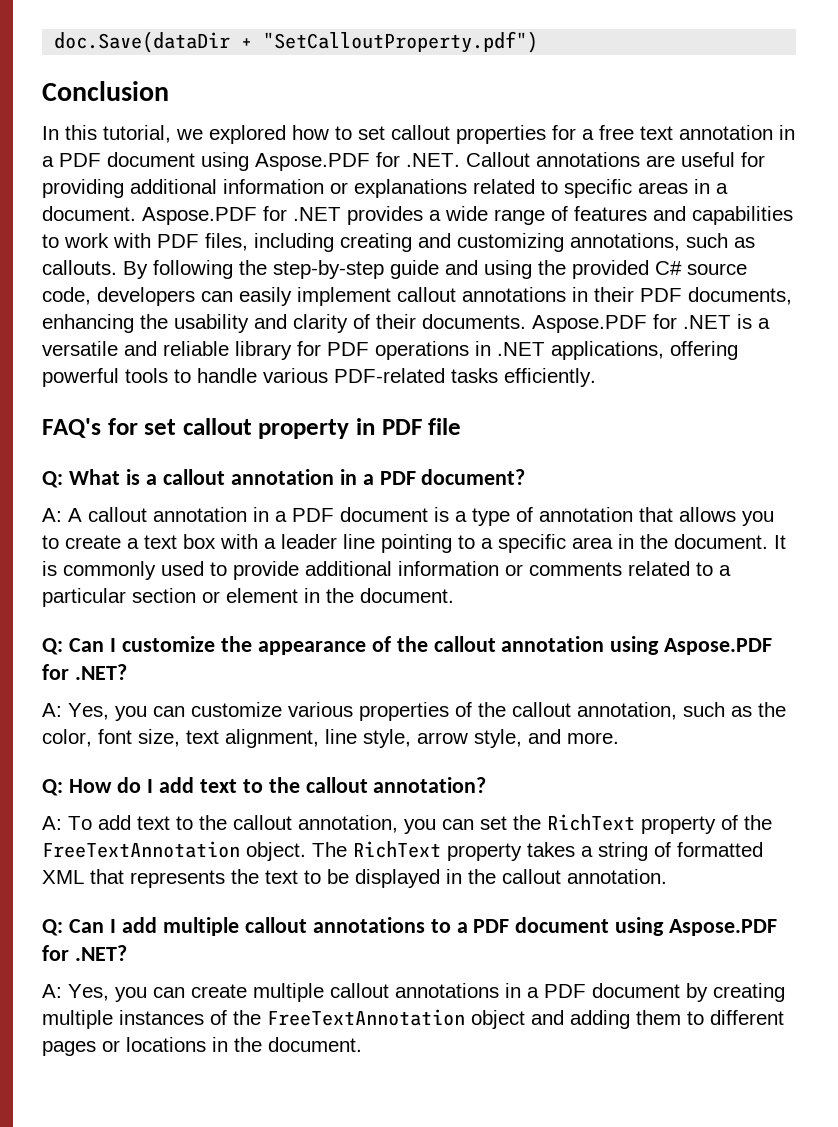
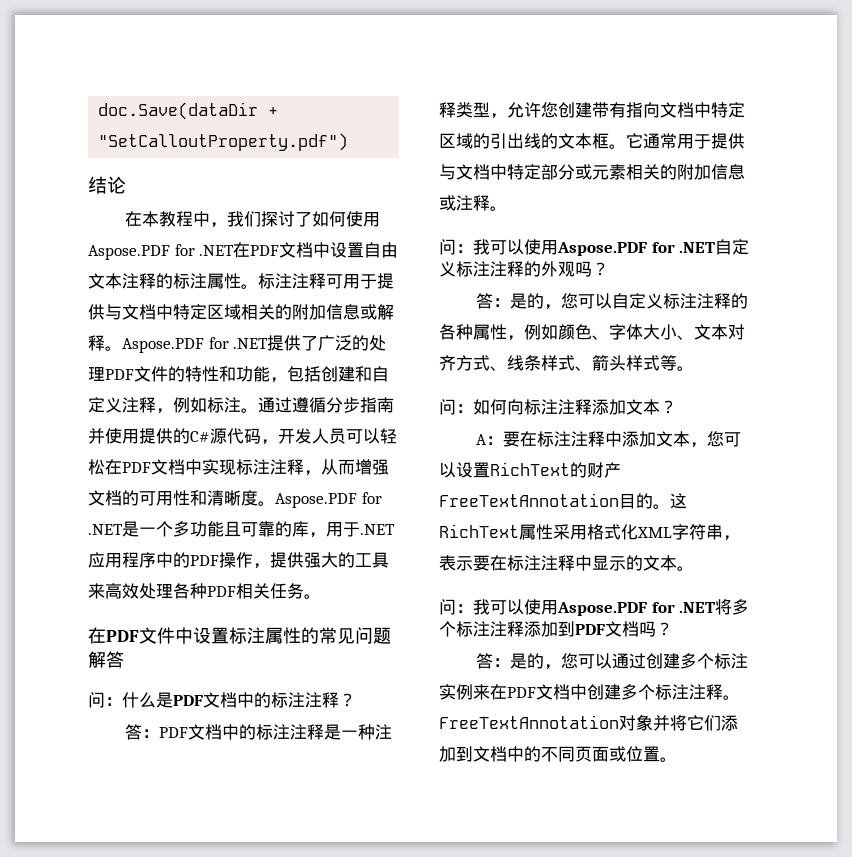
- Conclusion
- In this tutorial, we explored how to set callout properties for a free text annotation in a PDF document using Aspose.PDF for .NET. Callout annotations are useful for providing additional information or explanations related to specific areas in a document. Aspose.PDF for .NET provides a wide range of features and capabilities to work with PDF files, including creating and customizing annotations, such as callouts. By following the step-by-step guide and using the provided C# source code, developers can easily implement callout annotations in their PDF documents, enhancing the usability and clarity of their documents. Aspose.PDF for .NET is a versatile and reliable library for PDF operations in .NET applications, offering powerful tools to handle various PDF-related tasks efficiently.
- FAQ's for set callout property in PDF file
- Q: What is a callout annotation in a PDF document?
- A: A callout annotation in a PDF document is a type of annotation that allows you to create a text box with a leader line pointing to a specific area in the document. It is commonly used to provide additional information or comments related to a particular section or element in the document.
- Q: Can I customize the appearance of the callout annotation using Aspose.PDF for .NET?
- A: Yes, you can customize various properties of the callout annotation, such as the color, font size, text alignment, line style, arrow style, and more.
- Q: How do I add text to the callout annotation?
- A: To add text to the callout annotation, you can set the RichText property of the FreeTextAnnotation object. The RichText property takes a string of formatted XML that represents the text to be displayed in the callout annotation.
- Q: Can I add multiple callout annotations to a PDF document using Aspose.PDF for .NET?
- A: Yes, you can create multiple callout annotations in a PDF document by creating multiple instances of the FreeTextAnnotation object and adding them to different pages or locations in the document.
+ 结论
+ 在本教程中，我们探讨了如何使用Aspose.PDF for .NET在PDF文档中设置自由文本注释的标注属性。标注注释可用于提供与文档中特定区域相关的附加信息或解释。Aspose.PDF for .NET提供了广泛的处理PDF文件的特性和功能，包括创建和自定义注释，例如标注。通过遵循分步指南并使用提供的C#源代码，开发人员可以轻松在PDF文档中实现标注注释，从而增强文档的可用性和清晰度。Aspose.PDF for .NET是一个多功能且可靠的库，用于.NET应用程序中的PDF操作，提供强大的工具来高效处理各种PDF相关任务。
+ 在PDF文件中设置标注属性的常见问题解答
+ 问：什么是PDF文档中的标注注释？
+ 答：PDF文档中的标注注释是一种注释类型，允许您创建带有指向文档中特定区域的引出线的文本框。它通常用于提供与文档中特定部分或元素相关的附加信息或注释。
+ 问：我可以使用Aspose.PDF for .NET自定义标注注释的外观吗？
+ 答：是的，您可以自定义标注注释的各种属性，例如颜色、字体大小、文本对齐方式、线条样式、箭头样式等。
+ 问：如何向标注注释添加文本？
+ A：要在标注注释中添加文本，您可以设置RichText的财产FreeTextAnnotation目的。这RichText属性采用格式化XML字符串，表示要在标注注释中显示的文本。
+ 问：我可以使用Aspose.PDF for .NET将多个标注注释添加到PDF文档吗？
+ 答：是的，您可以通过创建多个标注实例来在PDF文档中创建多个标注注释。FreeTextAnnotation对象并将它们添加到文档中的不同页面或位置。

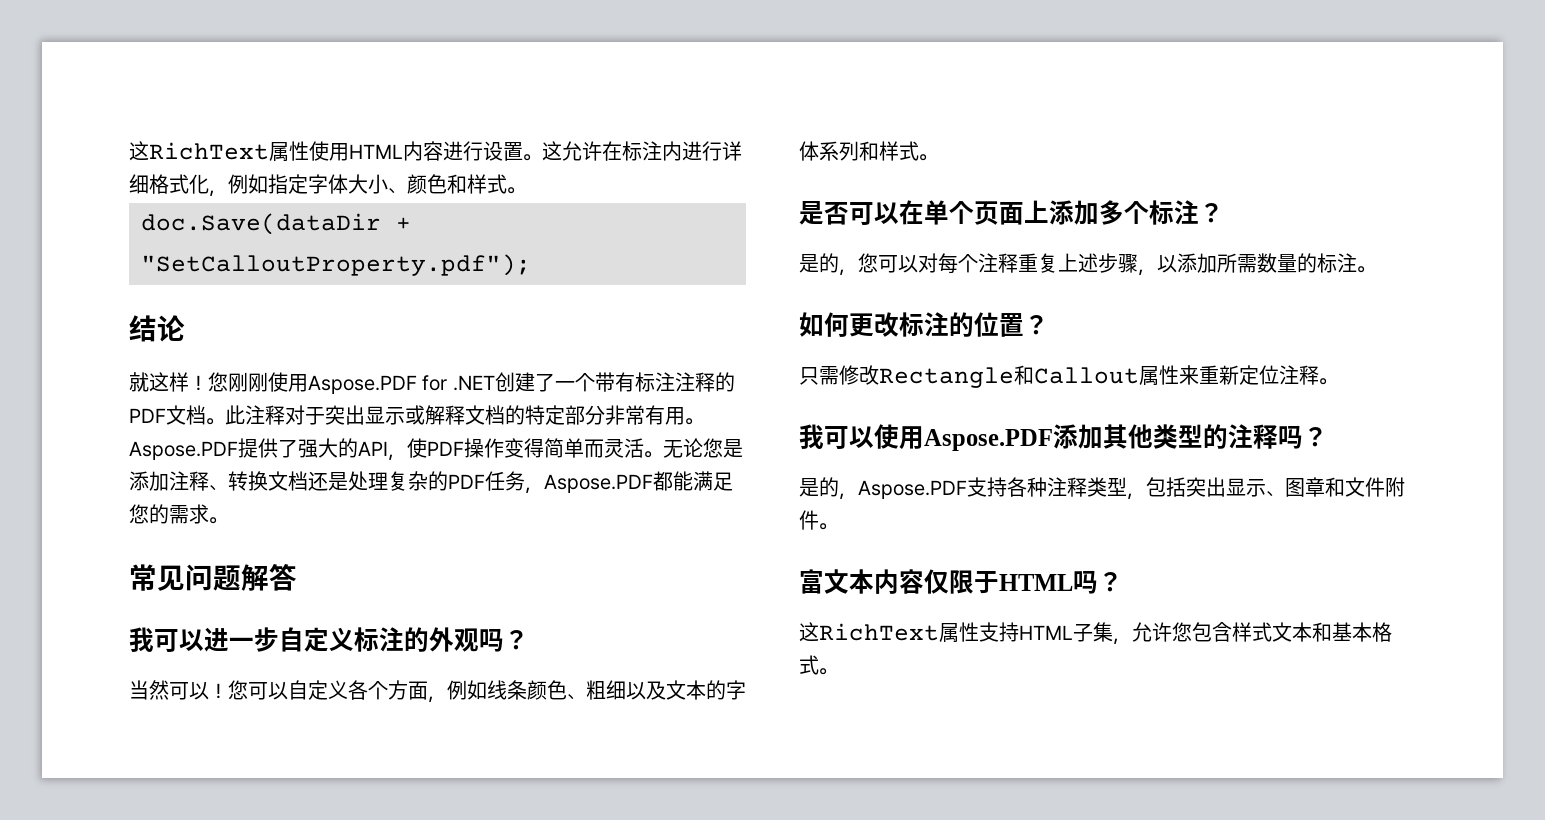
+ 这RichText属性使用HTML内容进行设置。这允许在标注内进行详细格式化，例如指定字体大小、颜色和样式。
- doc.Save(dataDir + "SetCalloutProperty.pdf")
+ doc.Save(dataDir + "SetCalloutProperty.pdf");
- 在本教程中，我们探讨了如何使用Aspose.PDF for .NET在PDF文档中设置自由文本注释的标注属性。标注注释可用于提供与文档中特定区域相关的附加信息或解释。Aspose.PDF for .NET提供了广泛的处理PDF文件的特性和功能，包括创建和自定义注释，例如标注。通过遵循分步指南并使用提供的C#源代码，开发人员可以轻松在PDF文档中实现标注注释，从而增强文档的可用性和清晰度。Aspose.PDF for .NET是一个多功能且可靠的库，用于.NET应用程序中的PDF操作，提供强大的工具来高效处理各种PDF相关任务。
- 在PDF文件中设置标注属性的常见问题解答
- 问：什么是PDF文档中的标注注释？
- 答：PDF文档中的标注注释是一种注释类型，允许您创建带有指向文档中特定区域的引出线的文本框。它通常用于提供与文档中特定部分或元素相关的附加信息或注释。
- 问：我可以使用Aspose.PDF for .NET自定义标注注释的外观吗？
- 答：是的，您可以自定义标注注释的各种属性，例如颜色、字体大小、文本对齐方式、线条样式、箭头样式等。
- 问：如何向标注注释添加文本？
- A：要在标注注释中添加文本，您可以设置RichText的财产FreeTextAnnotation目的。这RichText属性采用格式化XML字符串，表示要在标注注释中显示的文本。
- 问：我可以使用Aspose.PDF for .NET将多个标注注释添加到PDF文档吗？
- 答：是的，您可以通过创建多个标注实例来在PDF文档中创建多个标注注释。FreeTextAnnotation对象并将它们添加到文档中的不同页面或位置。
+ 就这样！您刚刚使用Aspose.PDF for .NET创建了一个带有标注注释的PDF文档。此注释对于突出显示或解释文档的特定部分非常有用。Aspose.PDF提供了强大的API，使PDF操作变得简单而灵活。无论您是添加注释、转换文档还是处理复杂的PDF任务，Aspose.PDF都能满足您的需求。
+ 常见问题解答
+ 我可以进一步自定义标注的外观吗？
+ 当然可以！您可以自定义各个方面，例如线条颜色、粗细以及文本的字体系列和样式。
+ 是否可以在单个页面上添加多个标注？
+ 是的，您可以对每个注释重复上述步骤，以添加所需数量的标注。
+ 如何更改标注的位置？
+ 只需修改Rectangle和Callout属性来重新定位注释。
+ 我可以使用Aspose.PDF添加其他类型的注释吗？
+ 是的，Aspose.PDF支持各种注释类型，包括突出显示、图章和文件附件。
+ 富文本内容仅限于HTML吗？
+ 这RichText属性支持HTML子集，允许您包含样式文本和基本格式。

